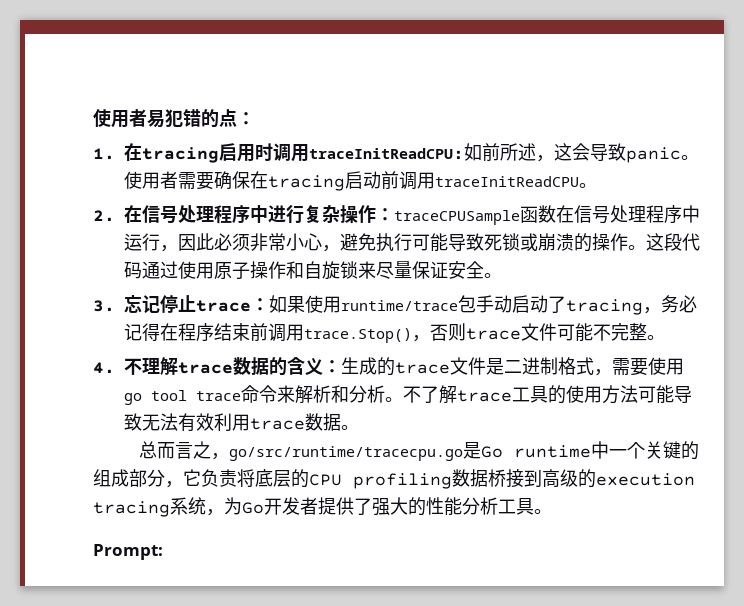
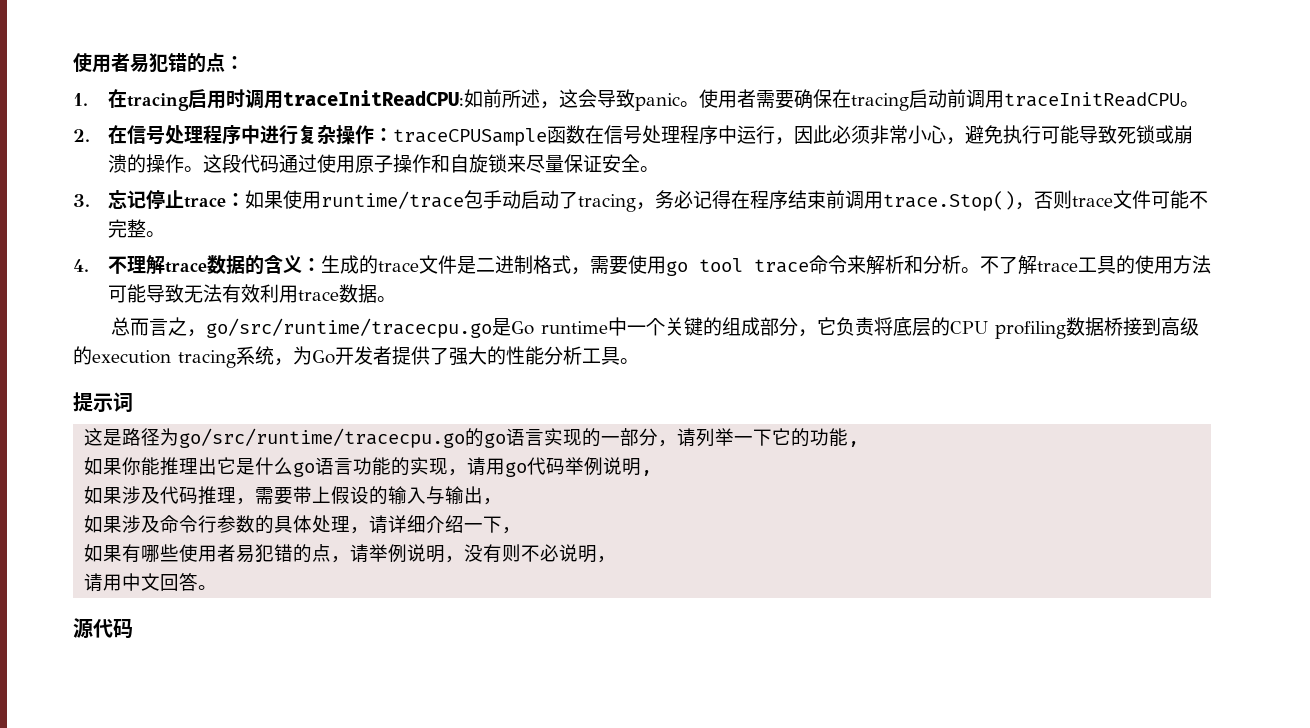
- Prompt:
+ 提示词
+ 这是路径为go/src/runtime/tracecpu.go的go语言实现的一部分，请列举一下它的功能,
+ 如果你能推理出它是什么go语言功能的实现，请用go代码举例说明,
+ 如果涉及代码推理，需要带上假设的输入与输出，
+ 如果涉及命令行参数的具体处理，请详细介绍一下，
+ 如果有哪些使用者易犯错的点，请举例说明，没有则不必说明，
+ 请用中文回答。
+ 源代码

